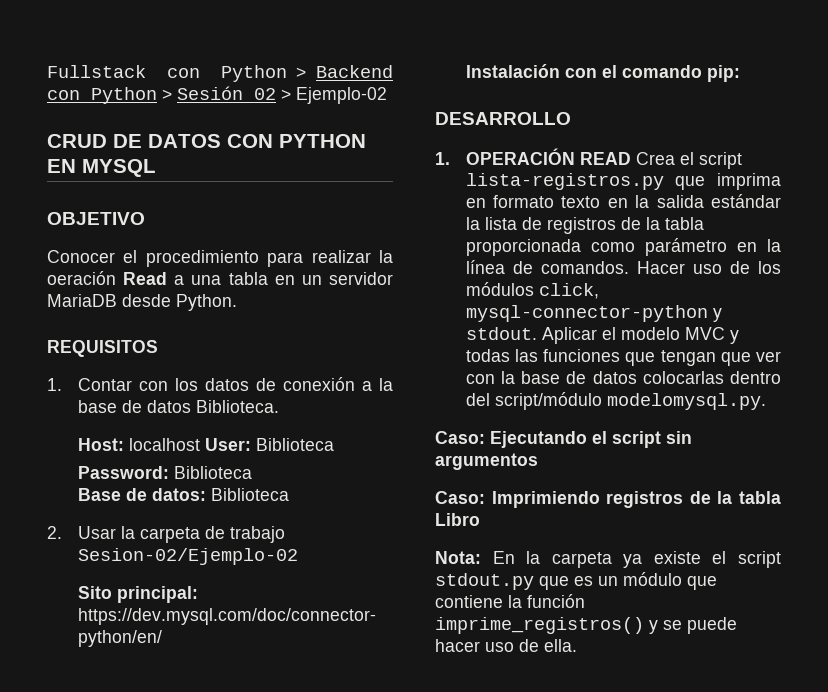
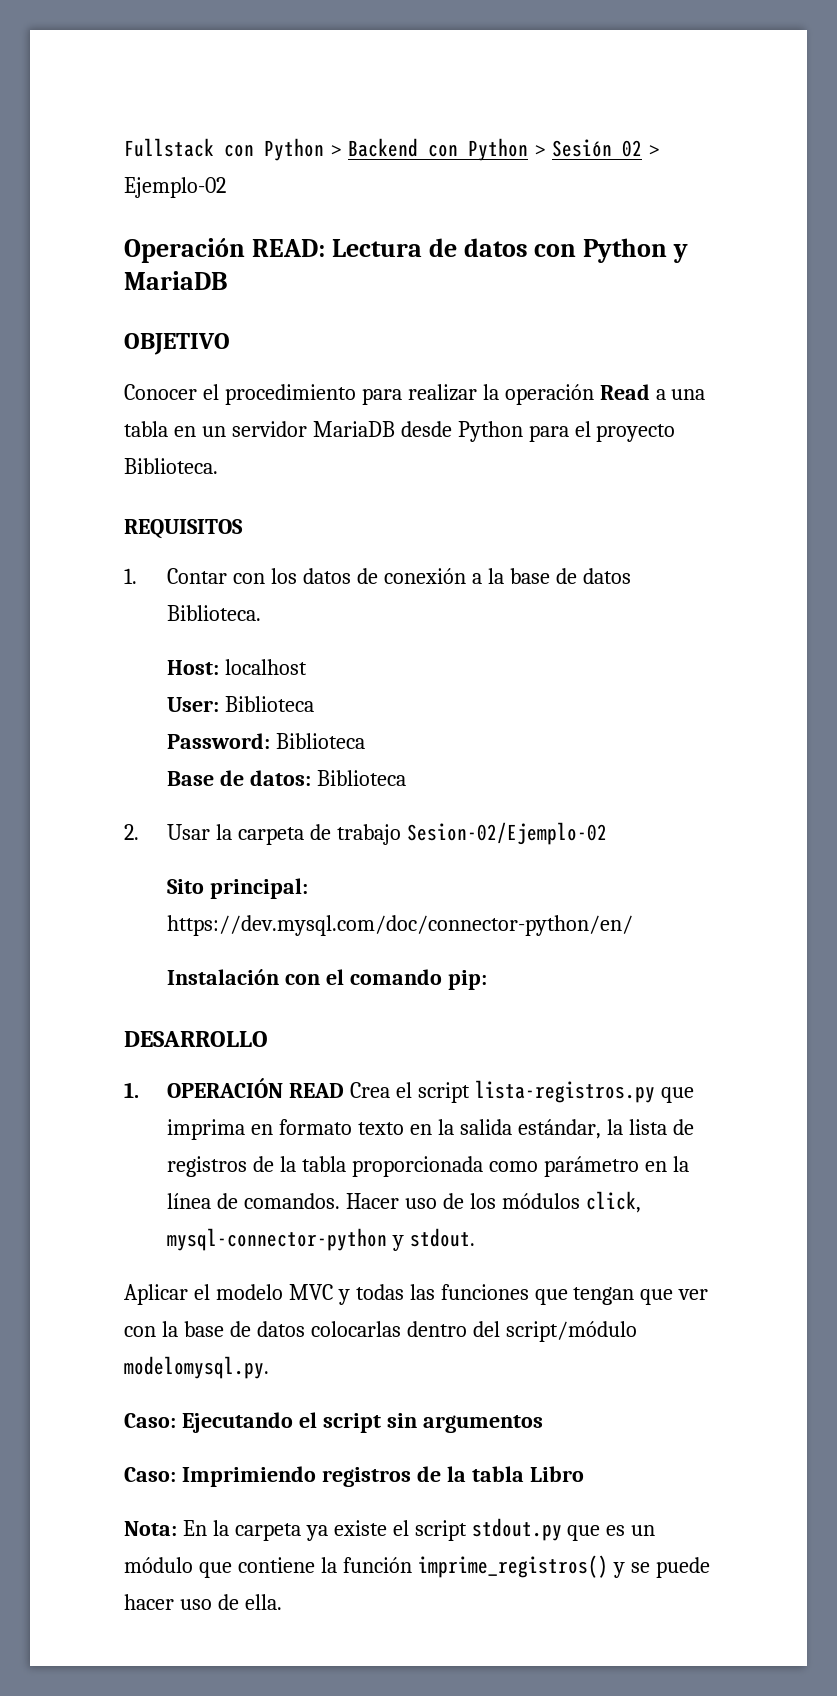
- CRUD DE DATOS CON PYTHON EN MYSQL
+ Operación READ: Lectura de datos con Python y MariaDB
- Conocer el procedimiento para realizar la oeración Read a una tabla en un servidor MariaDB desde Python.
+ Conocer el procedimiento para realizar la operación Read a una tabla en un servidor MariaDB desde Python para el proyecto Biblioteca.
- Host: localhost User: Biblioteca
+ Host: localhost
+ User: Biblioteca
- 1. OPERACIÓN READ Crea el script lista-registros.py que imprima en formato texto en la salida estándar la lista de registros de la tabla proporcionada como parámetro en la línea de comandos.
+ 1. OPERACIÓN READ Crea el script lista-registros.py que imprima en formato texto en la salida estándar, la lista de registros de la tabla proporcionada como parámetro en la línea de comandos.
- Hacer uso de los módulos click, mysql-connector-python y stdout. Aplicar el modelo MVC y todas las funciones que tengan que ver con la base de datos colocarlas dentro del script/módulo modelomysql.py.
+ Hacer uso de los módulos click, mysql-connector-python y stdout.
+ Aplicar el modelo MVC y todas las funciones que tengan que ver con la base de datos colocarlas dentro del script/módulo modelomysql.py.

